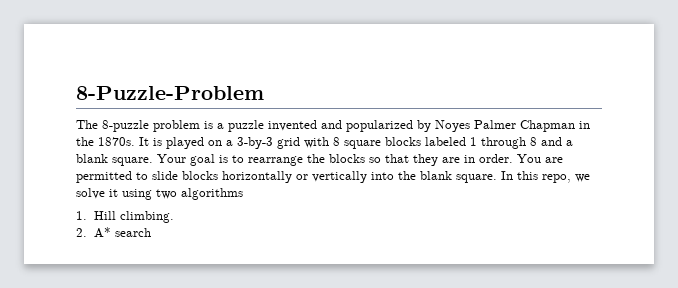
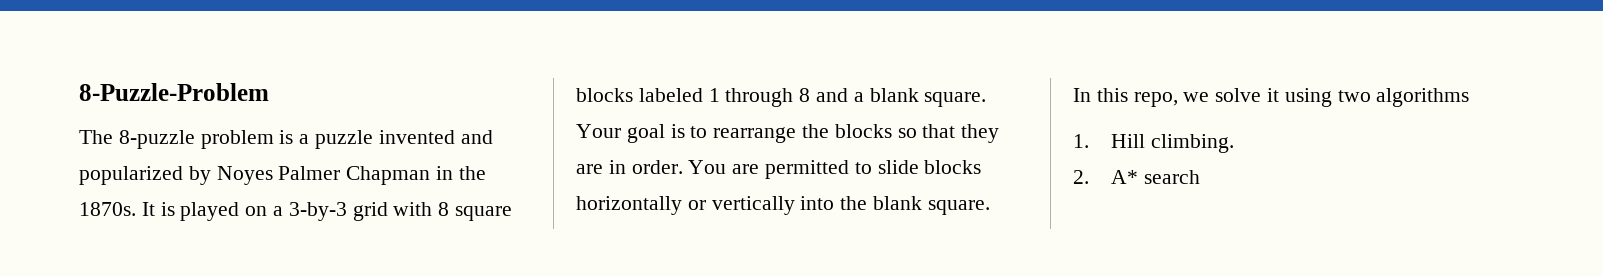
- You are permitted to slide blocks horizontally or vertically into the blank square. In this repo, we solve it using two algorithms
+ You are permitted to slide blocks horizontally or vertically into the blank square.
+ In this repo, we solve it using two algorithms

